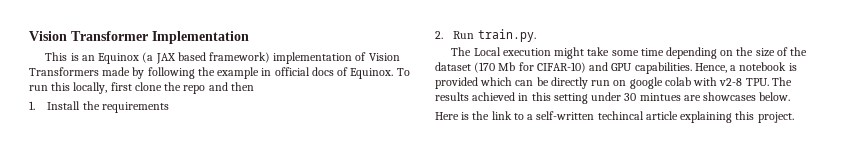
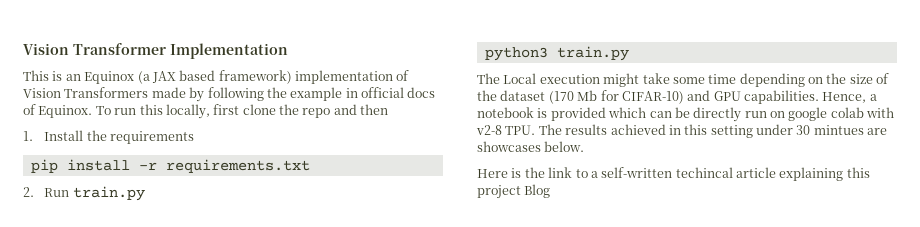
+ pip install -r requirements.txt
- 2. Run train.py.
+ 2. Run train.py
+ python3 train.py
- Here is the link to a self-written techincal article explaining this project.
+ Here is the link to a self-written techincal article explaining this project Blog

